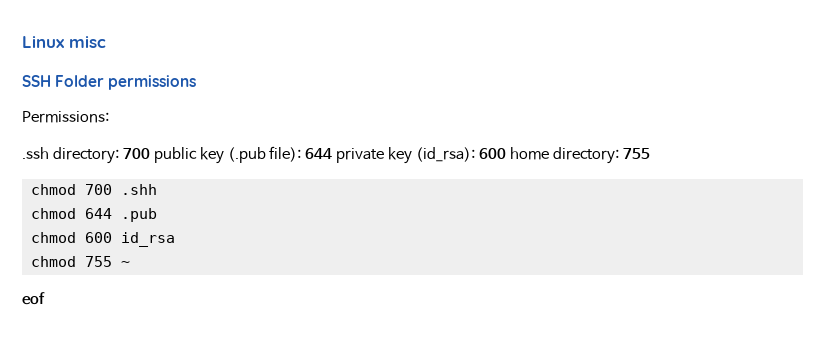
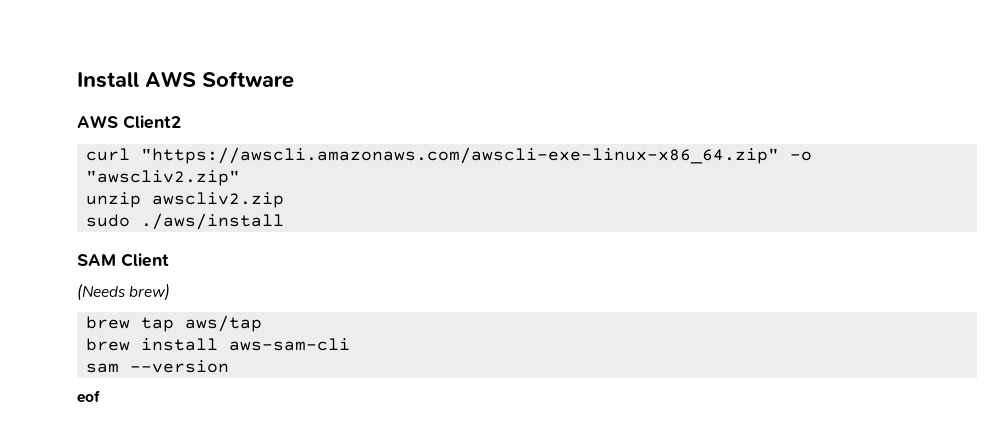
- Linux misc
- SSH Folder permissions
- Permissions:
- .ssh directory: 700 public key (.pub file): 644 private key (id_rsa): 600 home directory: 755
- chmod 700 .shh
- chmod 644 .pub
- chmod 600 id_rsa
- chmod 755 ~
+ Install AWS Software
+ AWS Client2
+ curl "https://awscli.amazonaws.com/awscli-exe-linux-x86_64.zip" -o "awscliv2.zip"
+ unzip awscliv2.zip
+ sudo ./aws/install
+ SAM Client
+ (Needs brew)
+ brew tap aws/tap
+ brew install aws-sam-cli
+ sam --version

